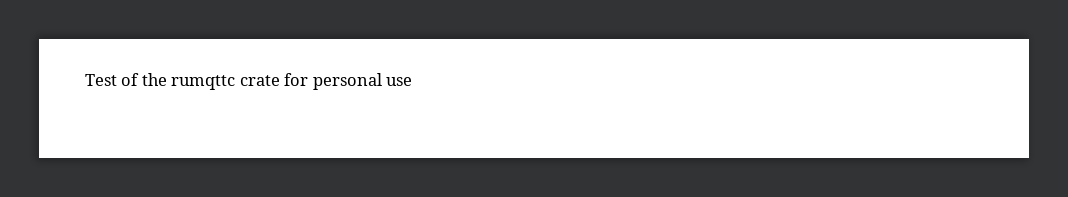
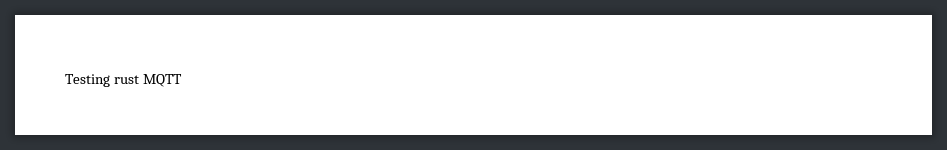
- Test of the rumqttc crate for personal use
+ Testing rust MQTT

